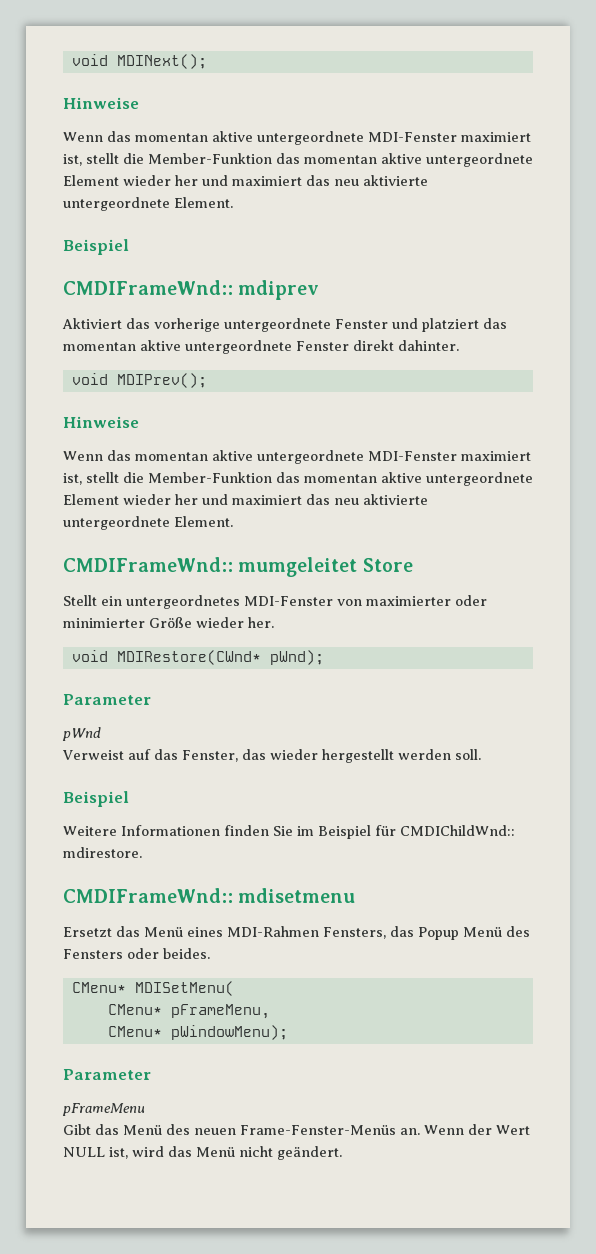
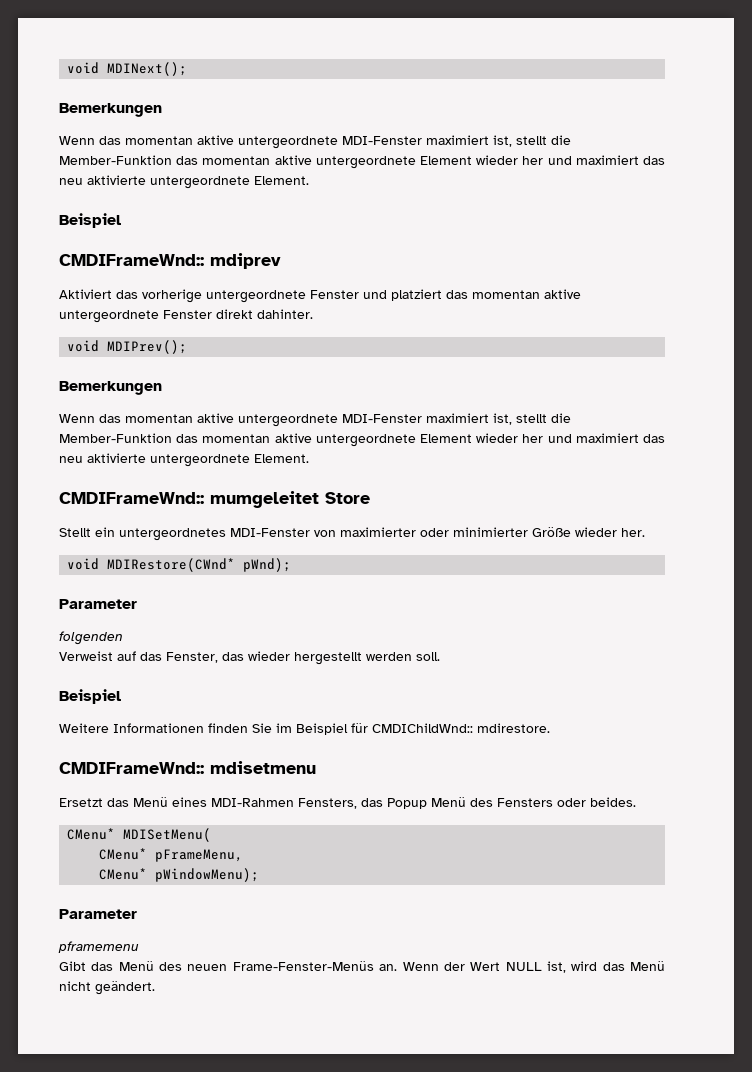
  void MDINext();
- Hinweise
+ Bemerkungen
  void MDIPrev();
- Hinweise
+ Bemerkungen
- pWnd
+ folgenden
- pFrameMenu
+ pframemenu

